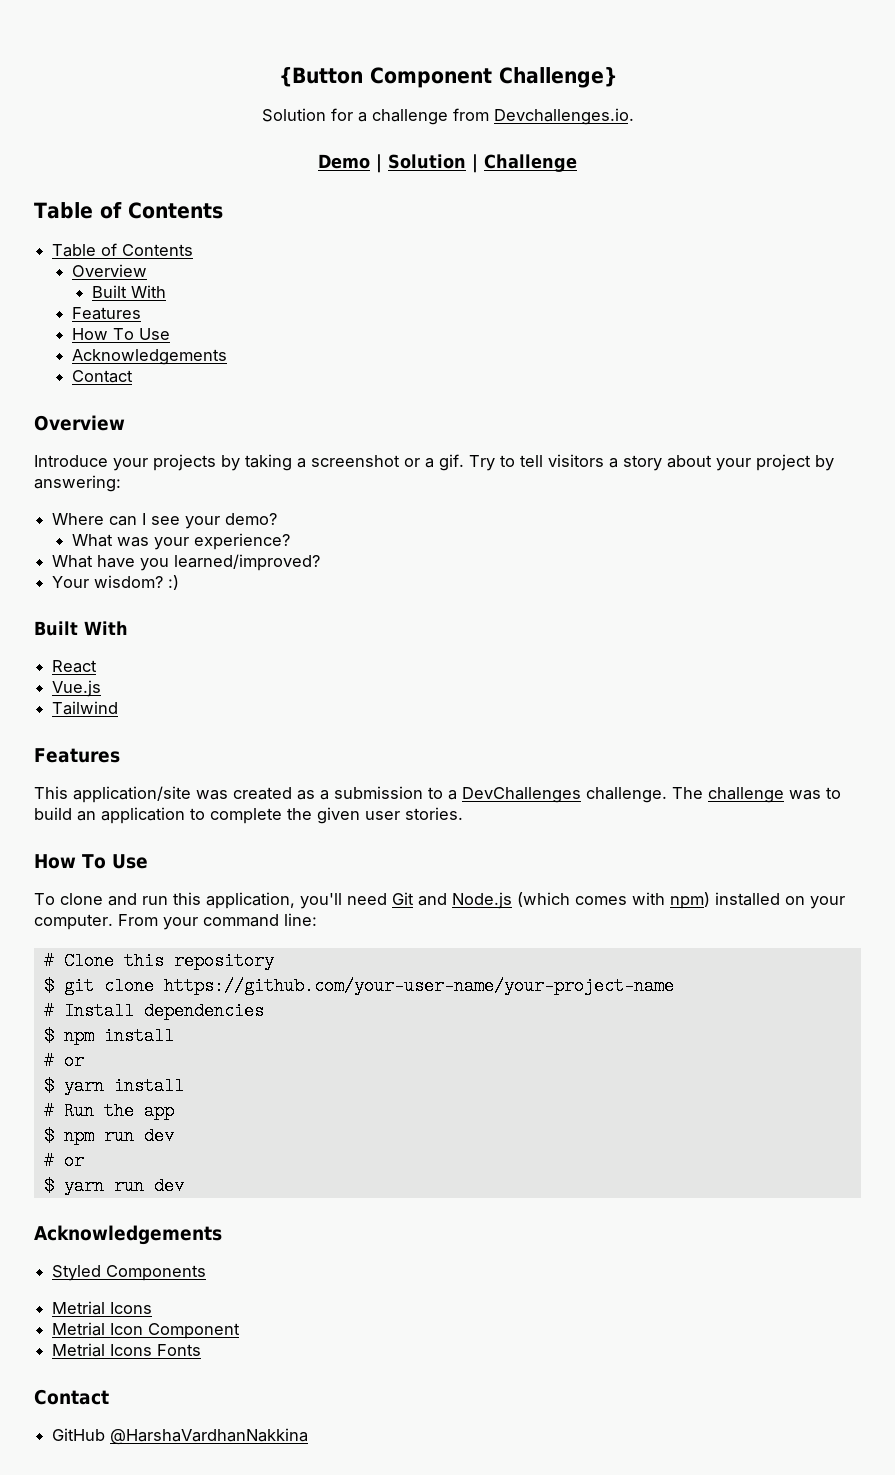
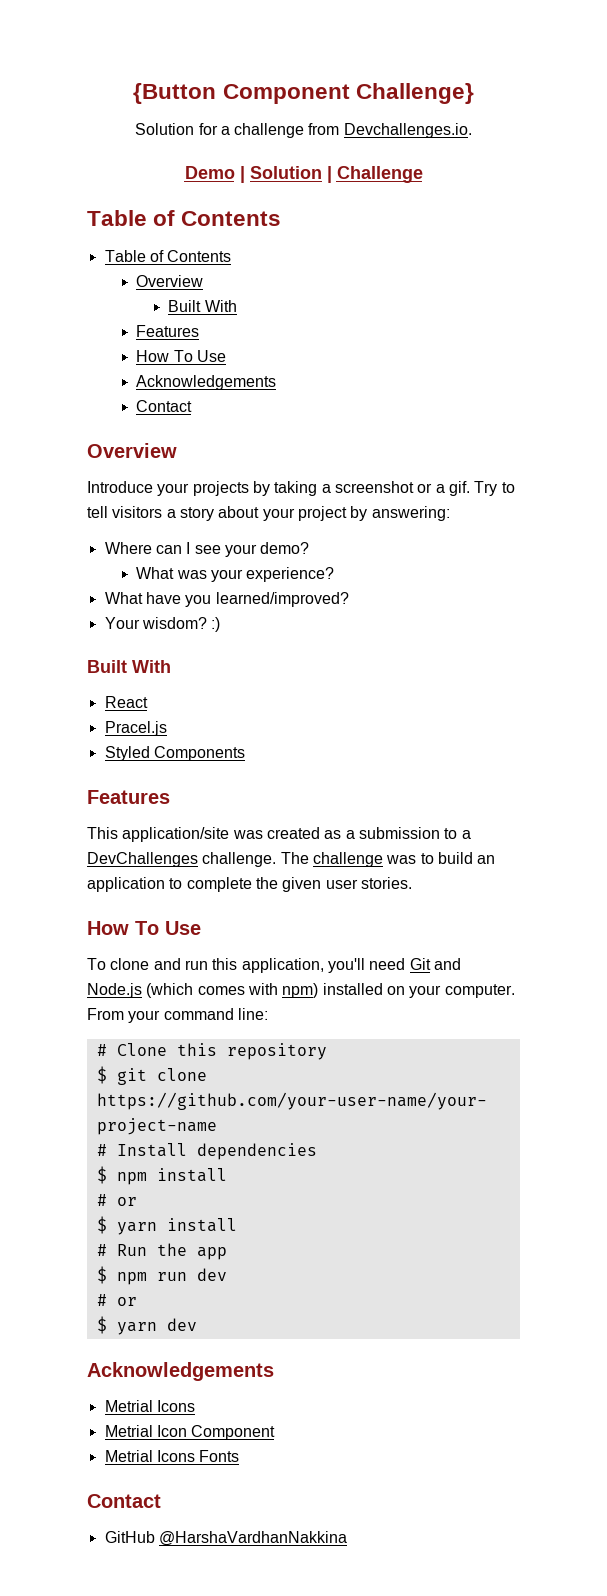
- Vue.js
- Tailwind
+ Pracel.js
+ Styled Components
- $ yarn run dev
+ $ yarn dev
- Styled Components

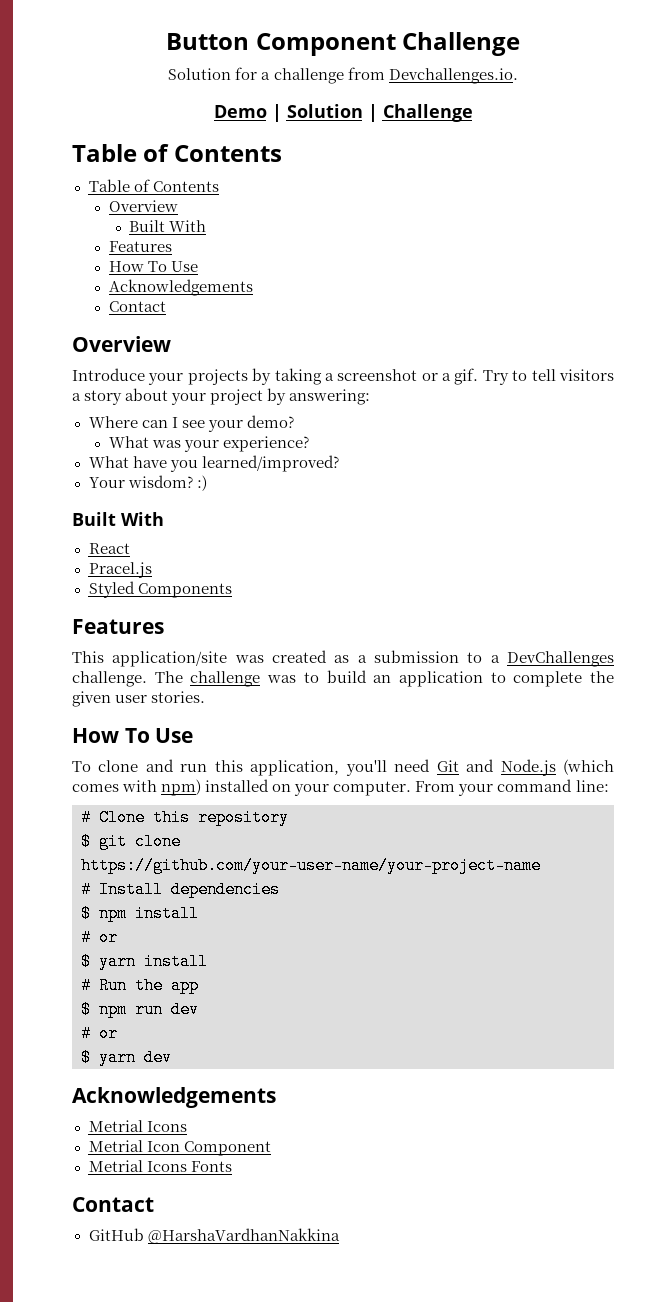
- {Button Component Challenge}
+ Button Component Challenge

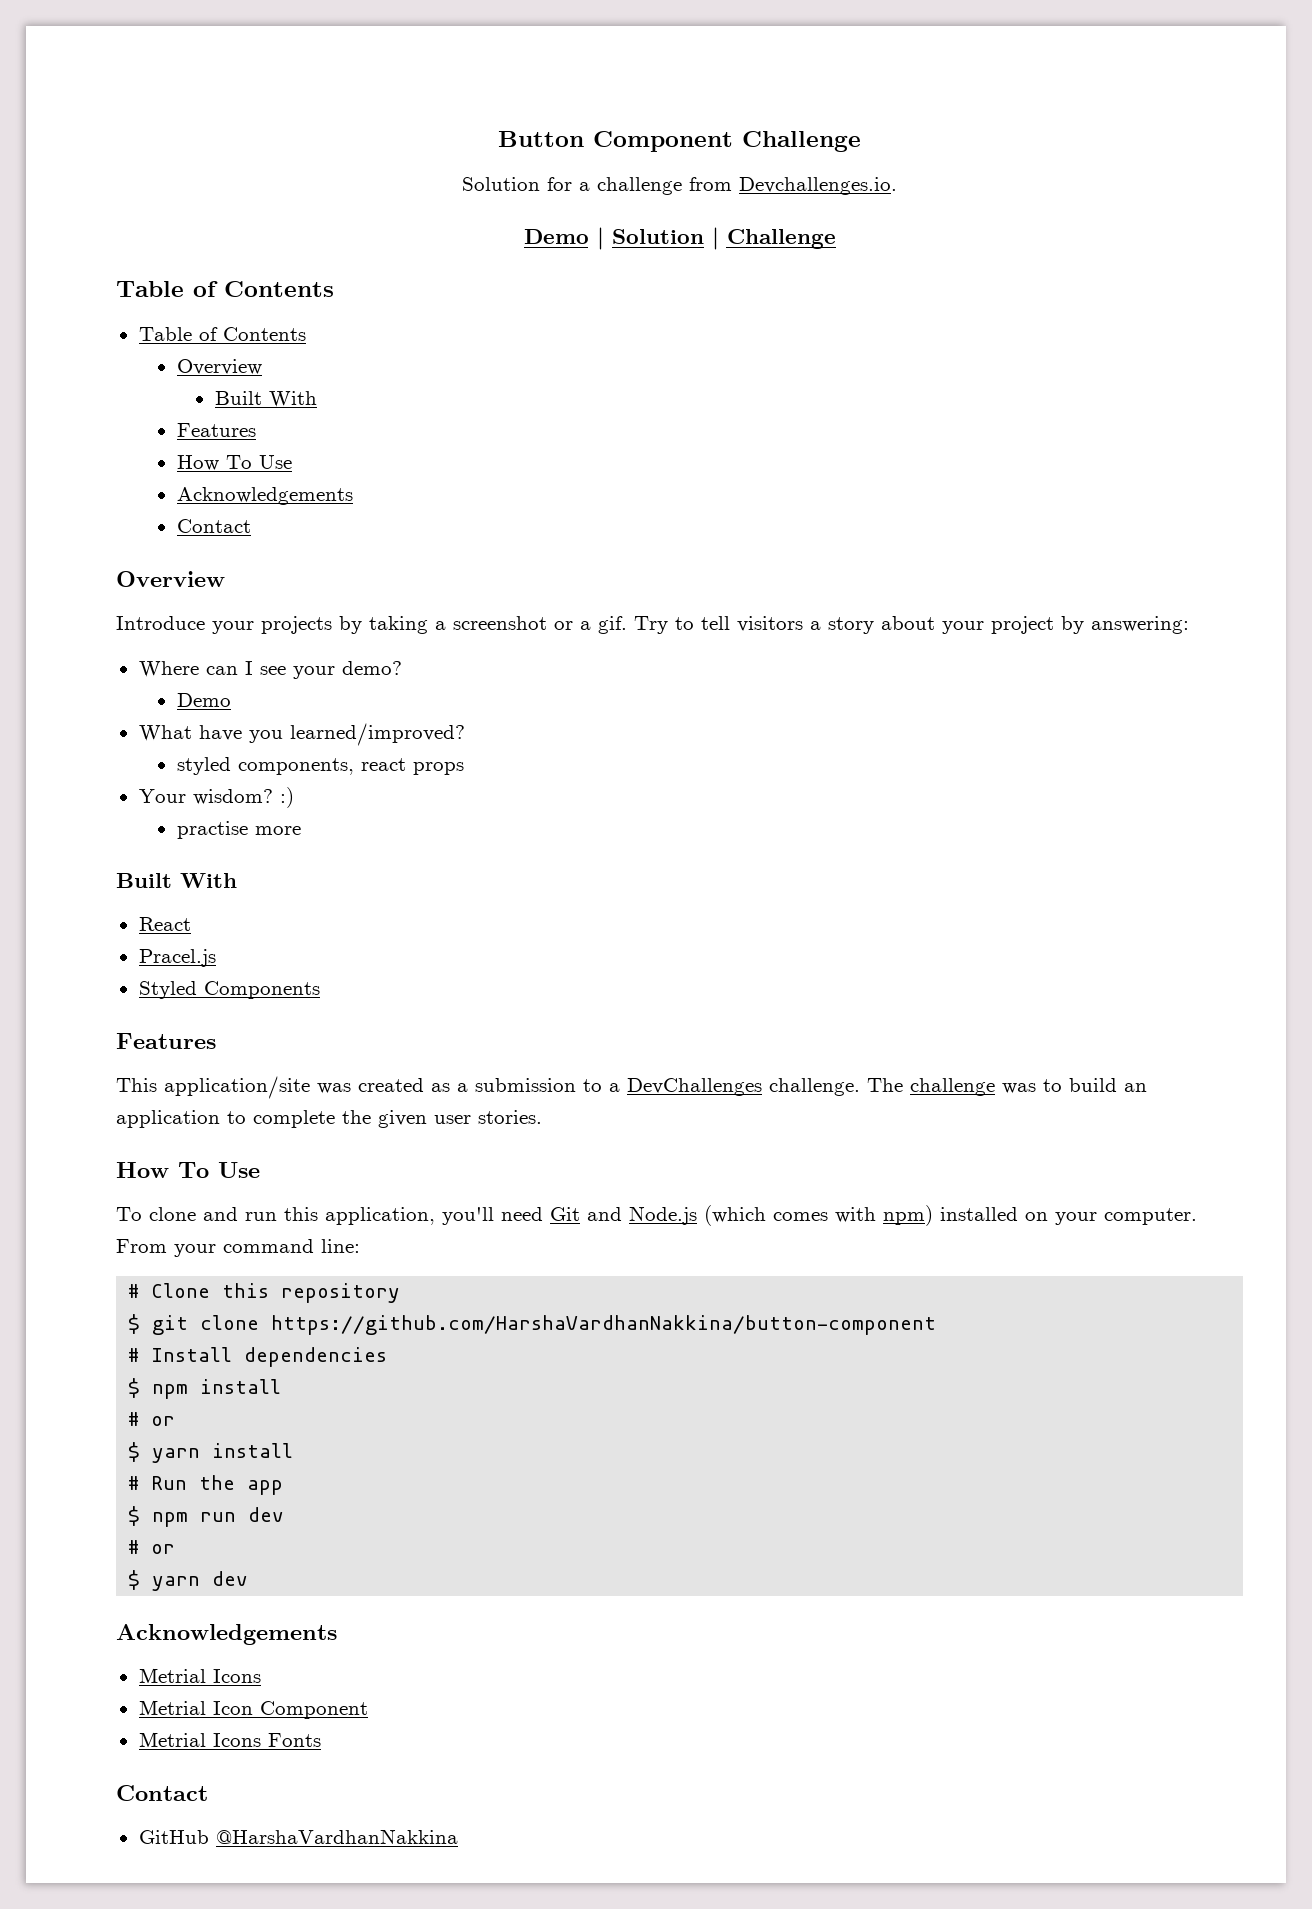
  Where can I see your demo?
- What was your experience?
+ Demo
+ styled components, react props
+ practise more
- $ git clone https://github.com/your-user-name/your-project-name
+ $ git clone https://github.com/HarshaVardhanNakkina/button-component

